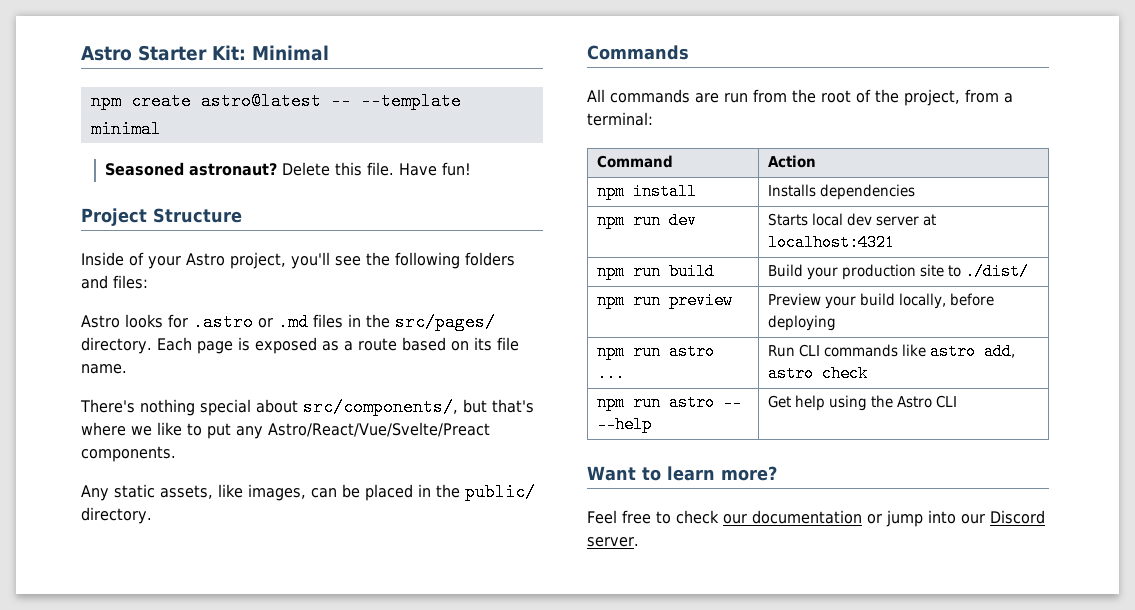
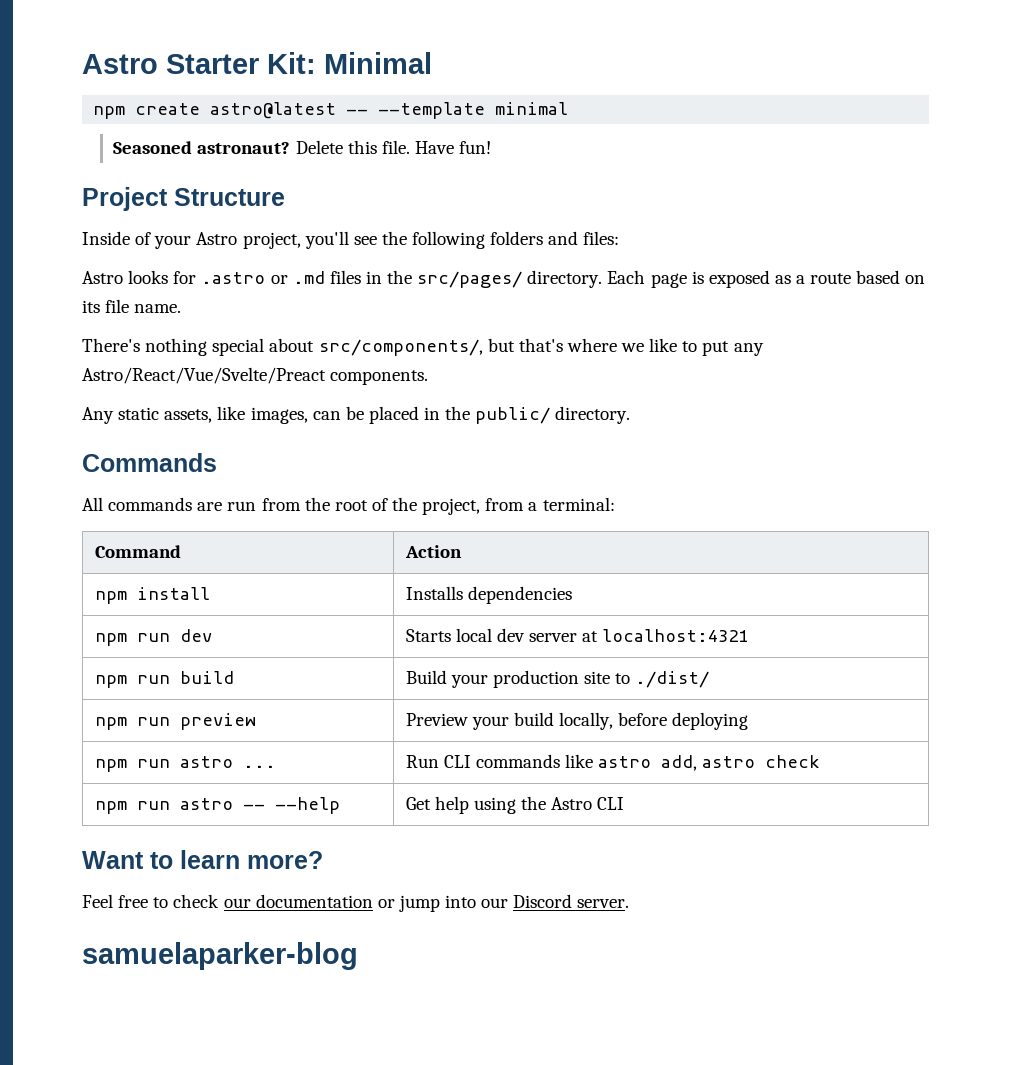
+ samuelaparker-blog

